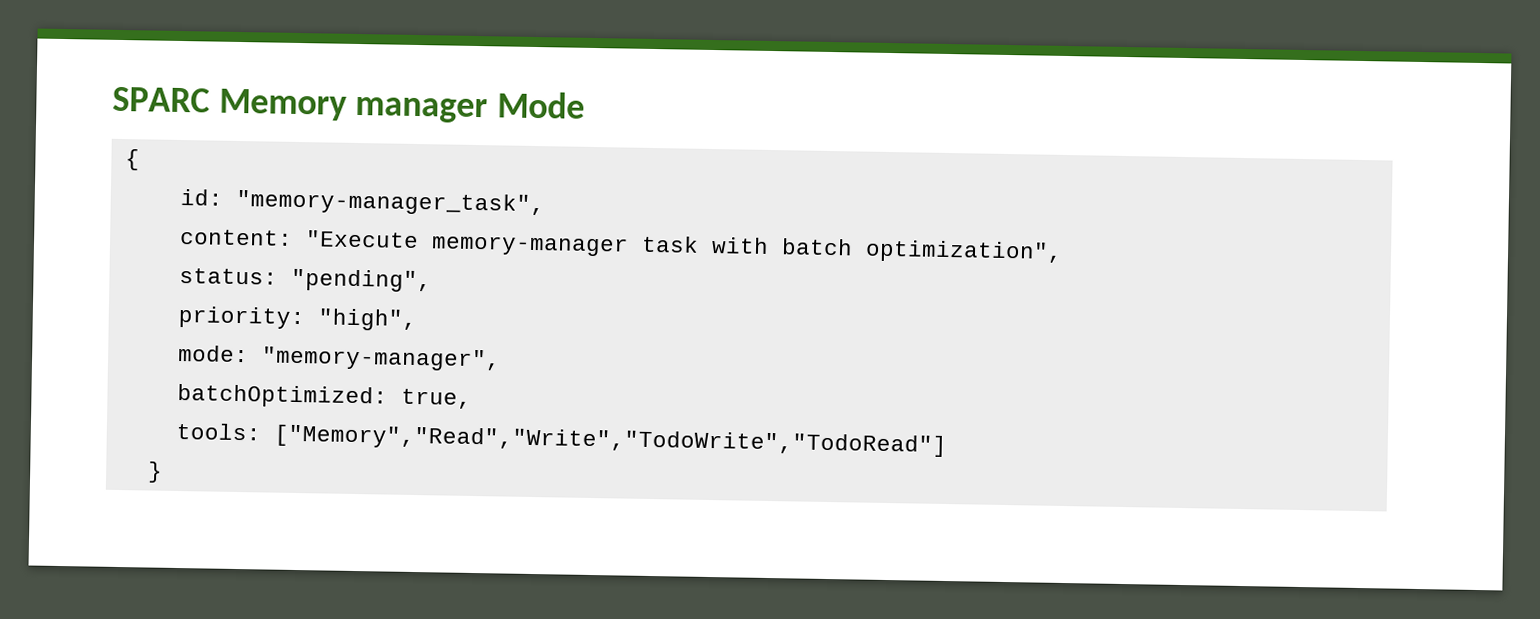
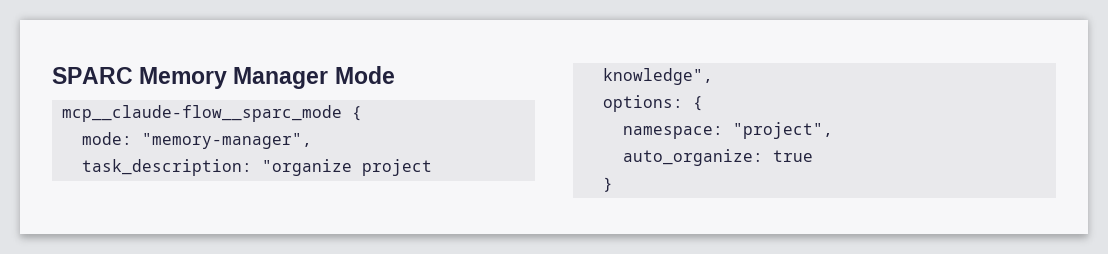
- SPARC Memory manager Mode
+ SPARC Memory Manager Mode
- {
- id: "memory-manager_task",
- content: "Execute memory-manager task with batch optimization",
- status: "pending",
- priority: "high",
+ mcp__claude-flow__sparc_mode {
  mode: "memory-manager",
- batchOptimized: true,
- tools: ["Memory","Read","Write","TodoWrite","TodoRead"]
+ task_description: "organize project knowledge",
+ options: {
+ namespace: "project",
+ auto_organize: true

